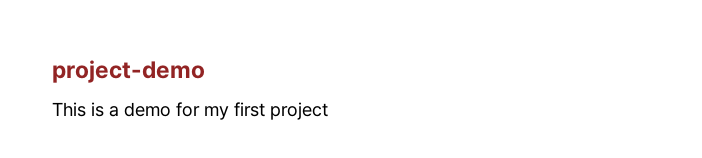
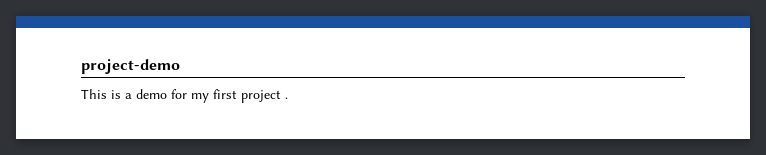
- This is a demo for my first project
+ This is a demo for my first project .

